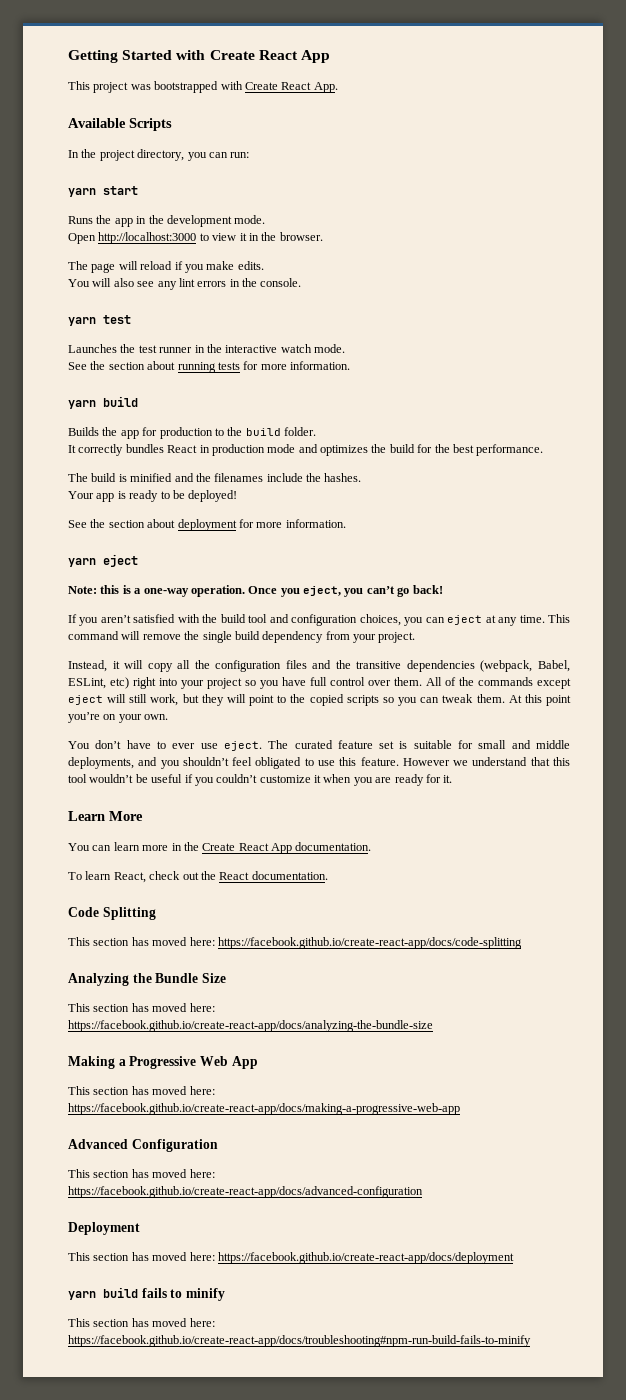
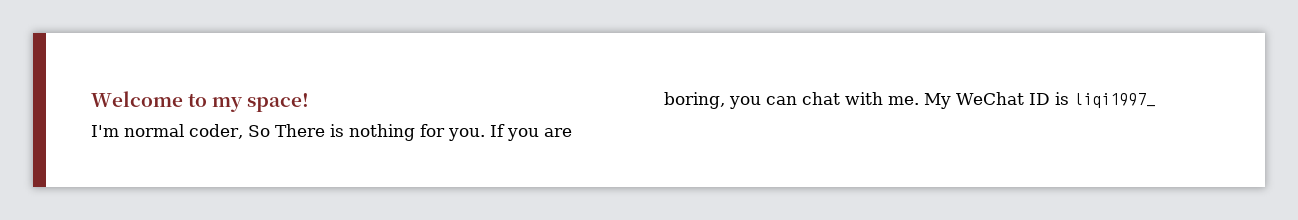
- Getting Started with Create React App
- This project was bootstrapped with Create React App.
- Available Scripts
- In the project directory, you can run:
- yarn start
- Runs the app in the development mode.
- Open http://localhost:3000 to view it in the browser.
- The page will reload if you make edits.
- You will also see any lint errors in the console.
- yarn test
- Launches the test runner in the interactive watch mode.
- See the section about running tests for more information.
- yarn build
- Builds the app for production to the build folder.
- It correctly bundles React in production mode and optimizes the build for the best performance.
- The build is minified and the filenames include the hashes.
- Your app is ready to be deployed!
- See the section about deployment for more information.
- yarn eject
- Note: this is a one-way operation. Once you eject, you can’t go back!
- If you aren’t satisfied with the build tool and configuration choices, you can eject at any time. This command will remove the single build dependency from your project.
- Instead, it will copy all the configuration files and the transitive dependencies (webpack, Babel, ESLint, etc) right into your project so you have full control over them. All of the commands except eject will still work, but they will point to the copied scripts so you can tweak them. At this point you’re on your own.
- You don’t have to ever use eject. The curated feature set is suitable for small and middle deployments, and you shouldn’t feel obligated to use this feature. However we understand that this tool wouldn’t be useful if you couldn’t customize it when you are ready for it.
- Learn More
- You can learn more in the Create React App documentation.
- To learn React, check out the React documentation.
- Code Splitting
- This section has moved here: https://facebook.github.io/create-react-app/docs/code-splitting
- Analyzing the Bundle Size
- This section has moved here: https://facebook.github.io/create-react-app/docs/analyzing-the-bundle-size
- Making a Progressive Web App
- This section has moved here: https://facebook.github.io/create-react-app/docs/making-a-progressive-web-app
- Advanced Configuration
- This section has moved here: https://facebook.github.io/create-react-app/docs/advanced-configuration
- Deployment
- This section has moved here: https://facebook.github.io/create-react-app/docs/deployment
- yarn build fails to minify
- This section has moved here: https://facebook.github.io/create-react-app/docs/troubleshooting#npm-run-build-fails-to-minify
+ Welcome to my space!
+ I'm normal coder, So There is nothing for you. If you are boring, you can chat with me. My WeChat ID is liqi1997_

